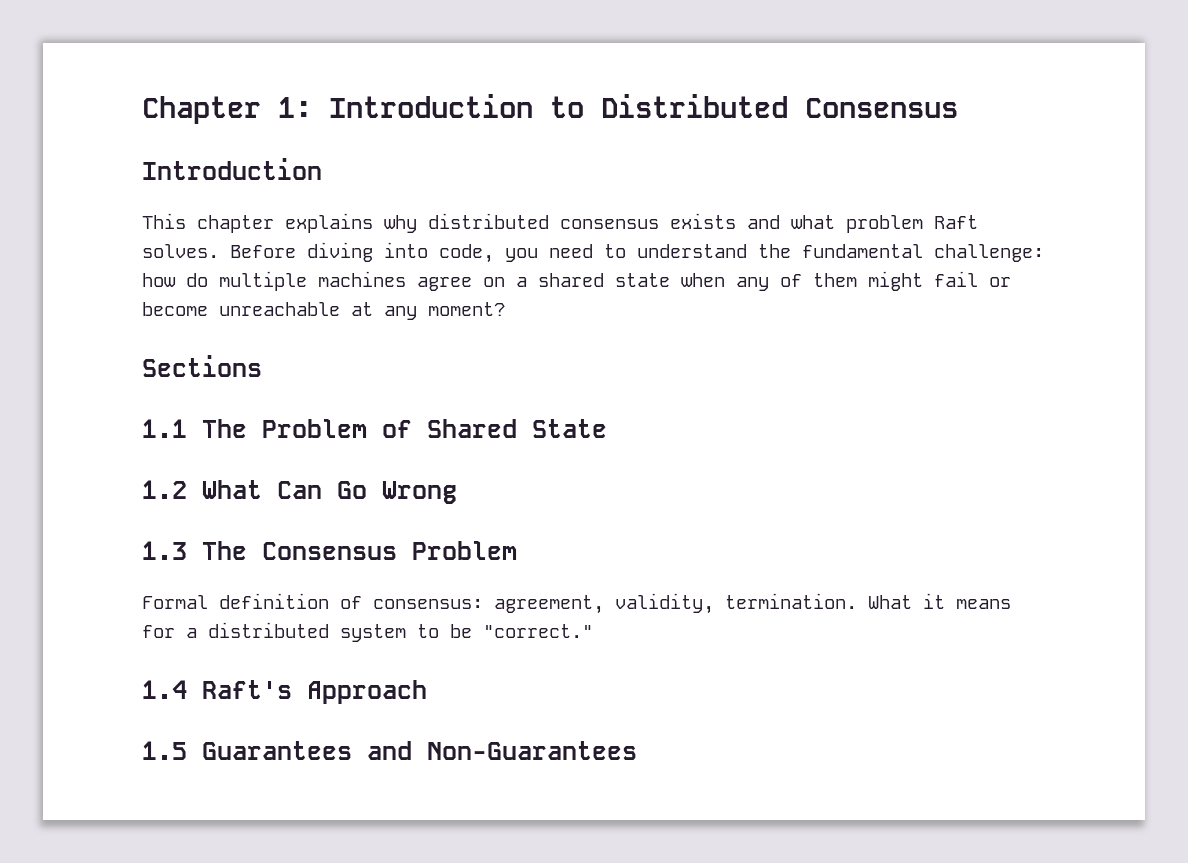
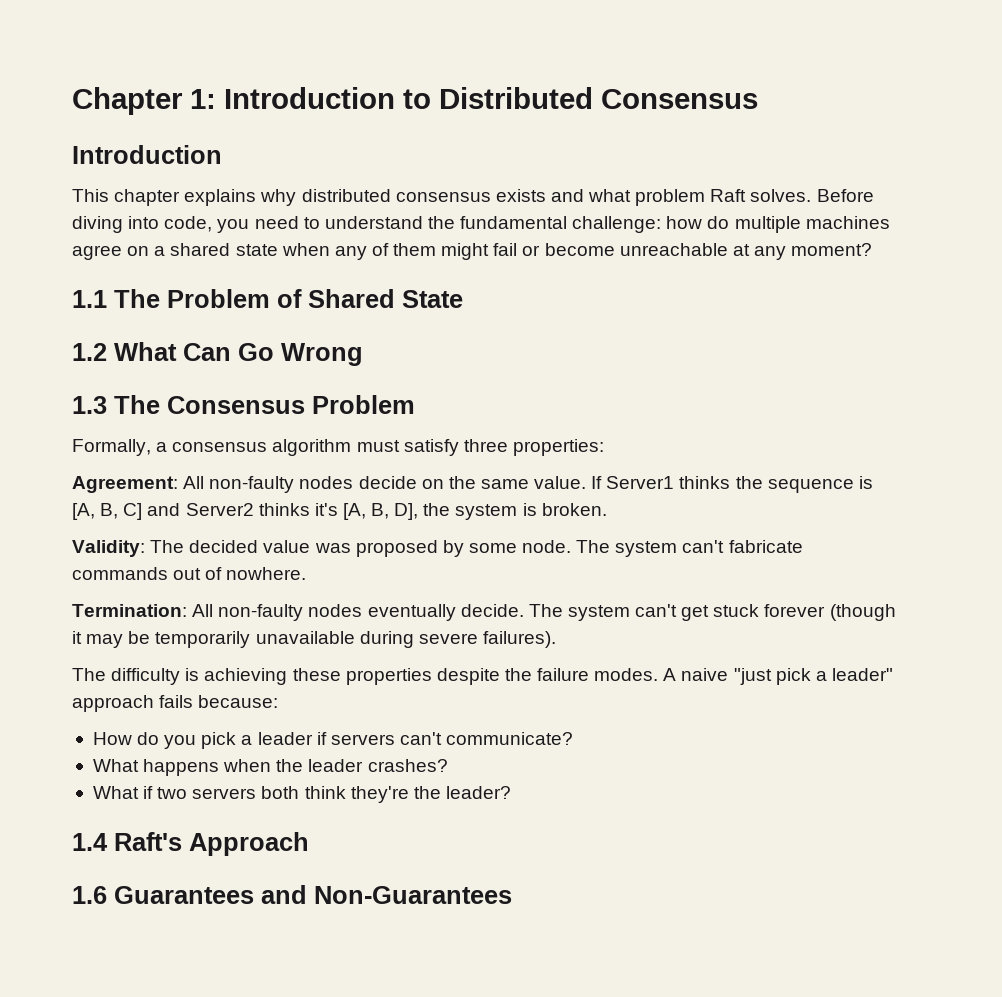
- Sections
- Formal definition of consensus: agreement, validity, termination. What it means for a distributed system to be "correct."
+ Formally, a consensus algorithm must satisfy three properties:
+ Agreement: All non-faulty nodes decide on the same value. If Server1 thinks the sequence is [A, B, C] and Server2 thinks it's [A, B, D], the system is broken.
+ Validity: The decided value was proposed by some node. The system can't fabricate commands out of nowhere.
+ Termination: All non-faulty nodes eventually decide. The system can't get stuck forever (though it may be temporarily unavailable during severe failures).
+ The difficulty is achieving these properties despite the failure modes. A naive "just pick a leader" approach fails because:
+ How do you pick a leader if servers can't communicate?
+ What happens when the leader crashes?
+ What if two servers both think they're the leader?
- 1.5 Guarantees and Non-Guarantees
+ 1.6 Guarantees and Non-Guarantees

